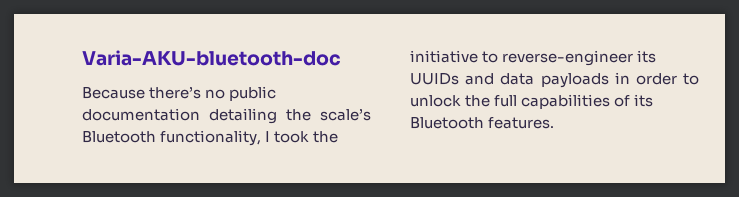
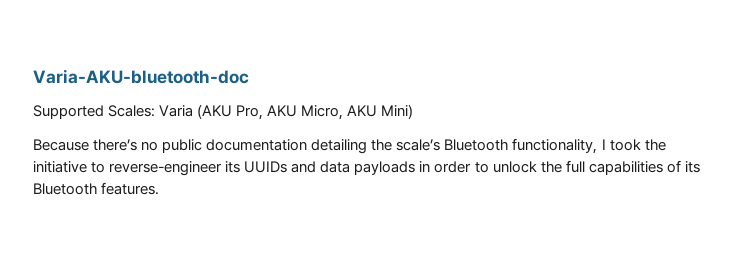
+ Supported Scales: Varia (AKU Pro, AKU Micro, AKU Mini)

